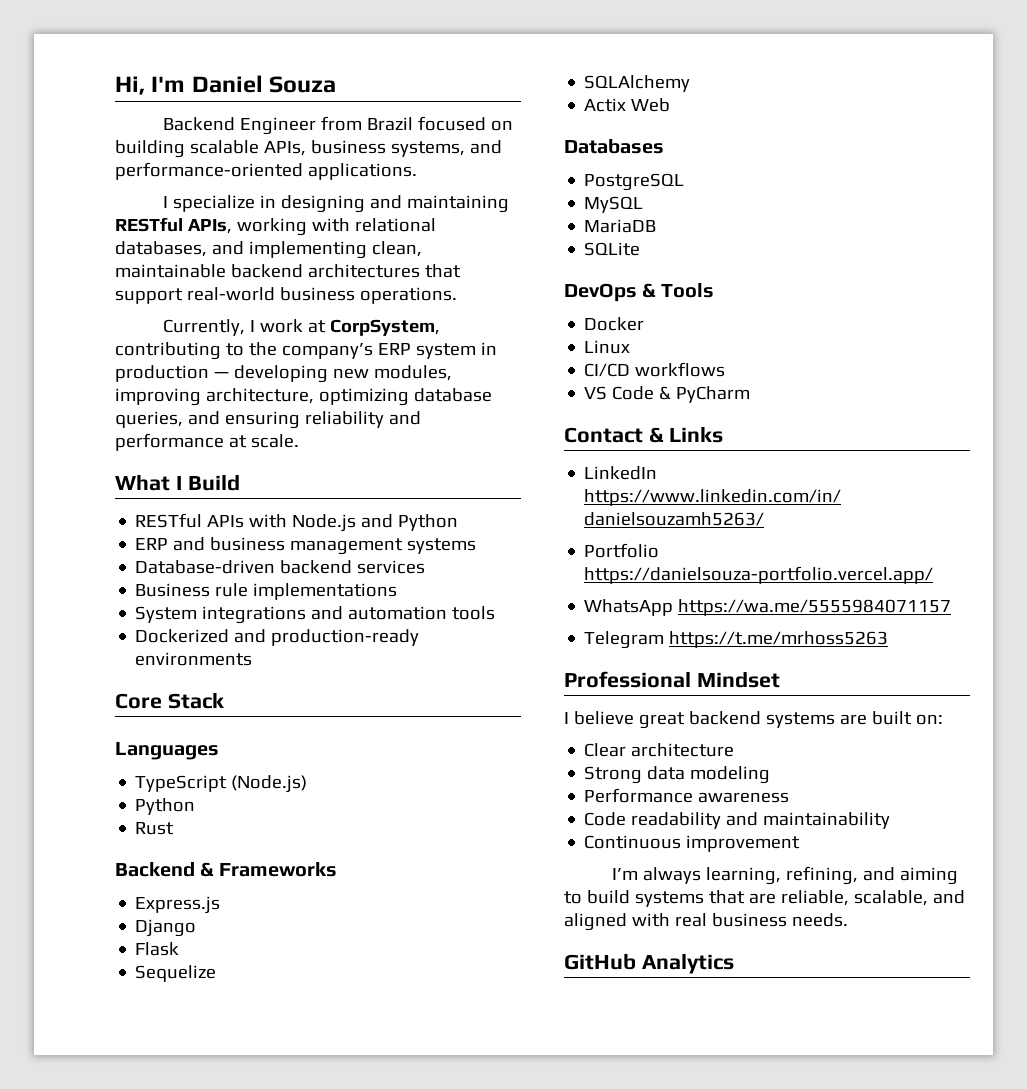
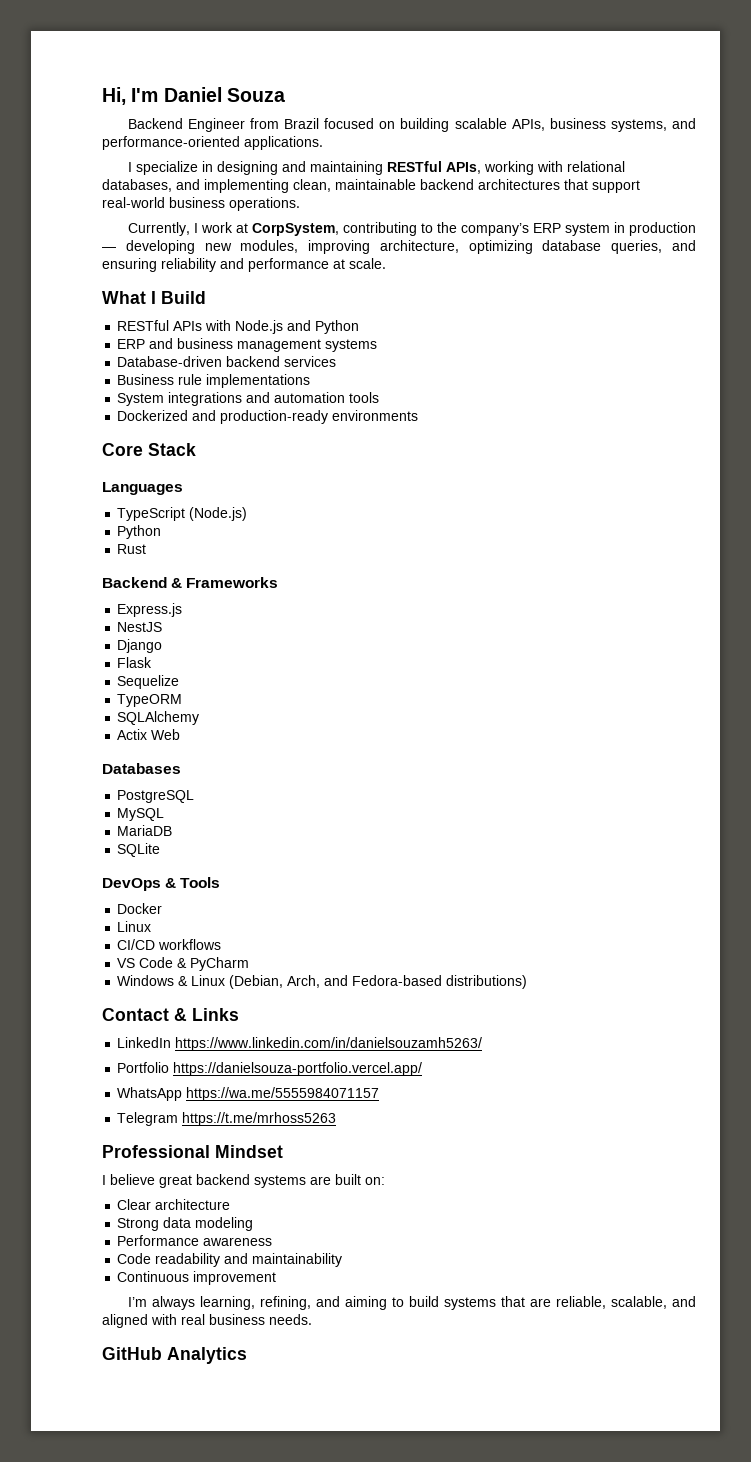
+ NestJS
+ TypeORM
+ Windows & Linux (Debian, Arch, and Fedora-based distributions)

